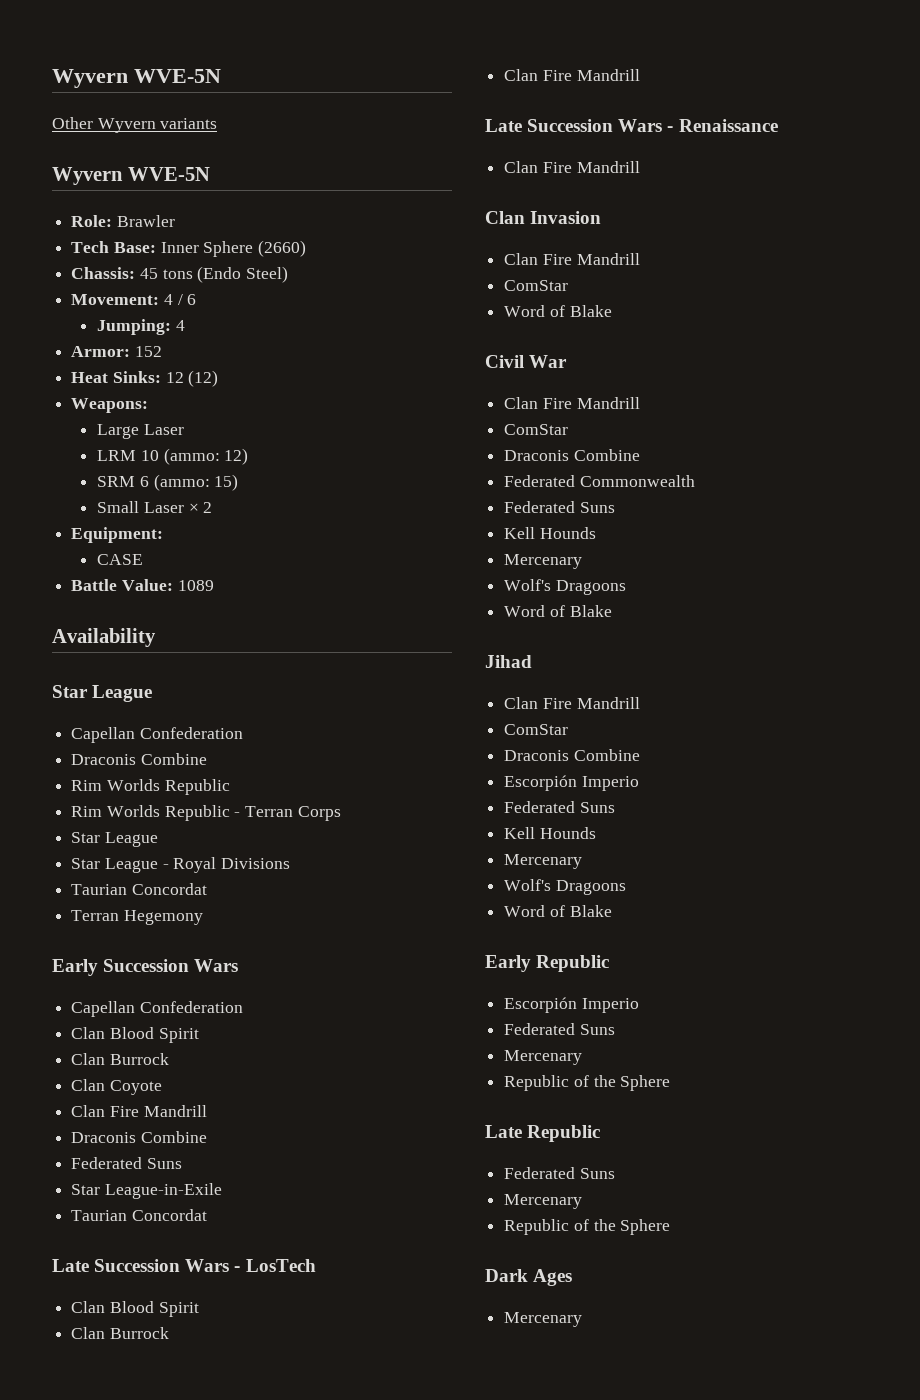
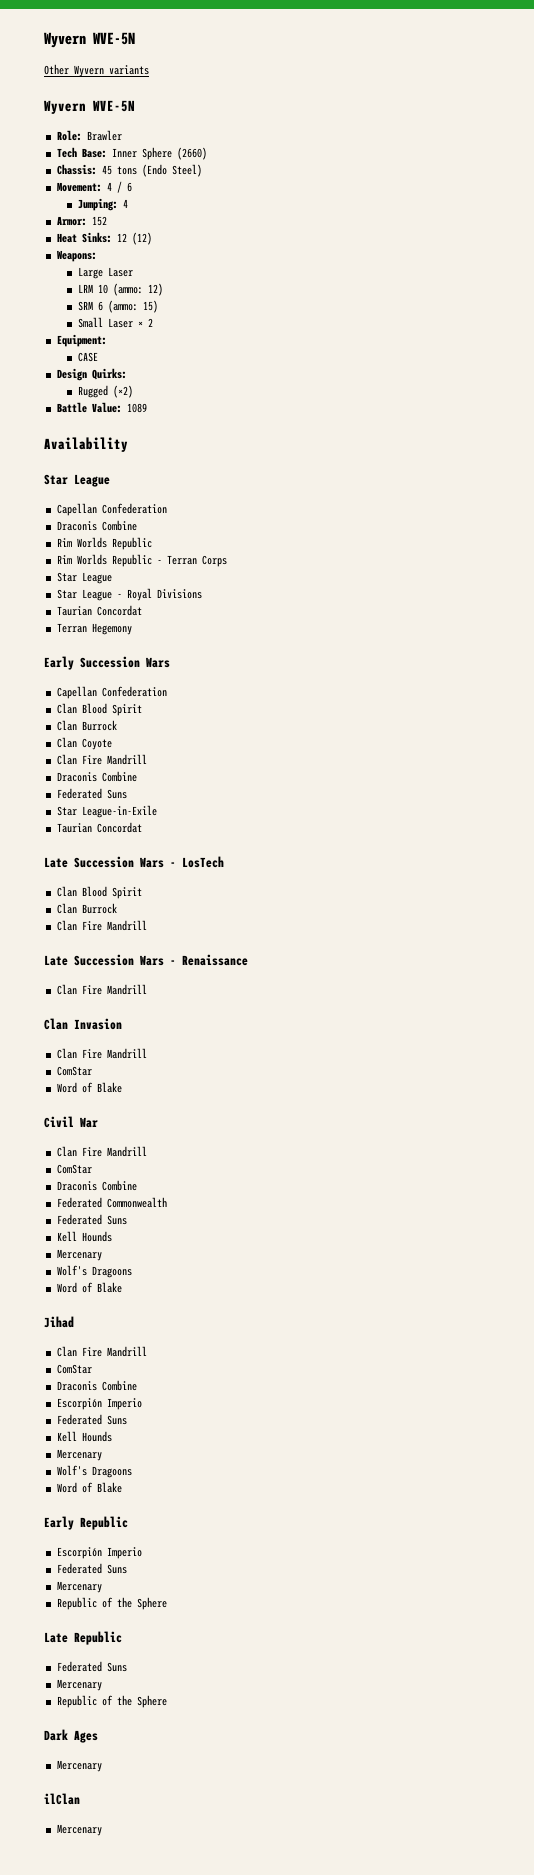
+ Design Quirks:
+ Rugged (×2)
+ ilClan
+ Mercenary

